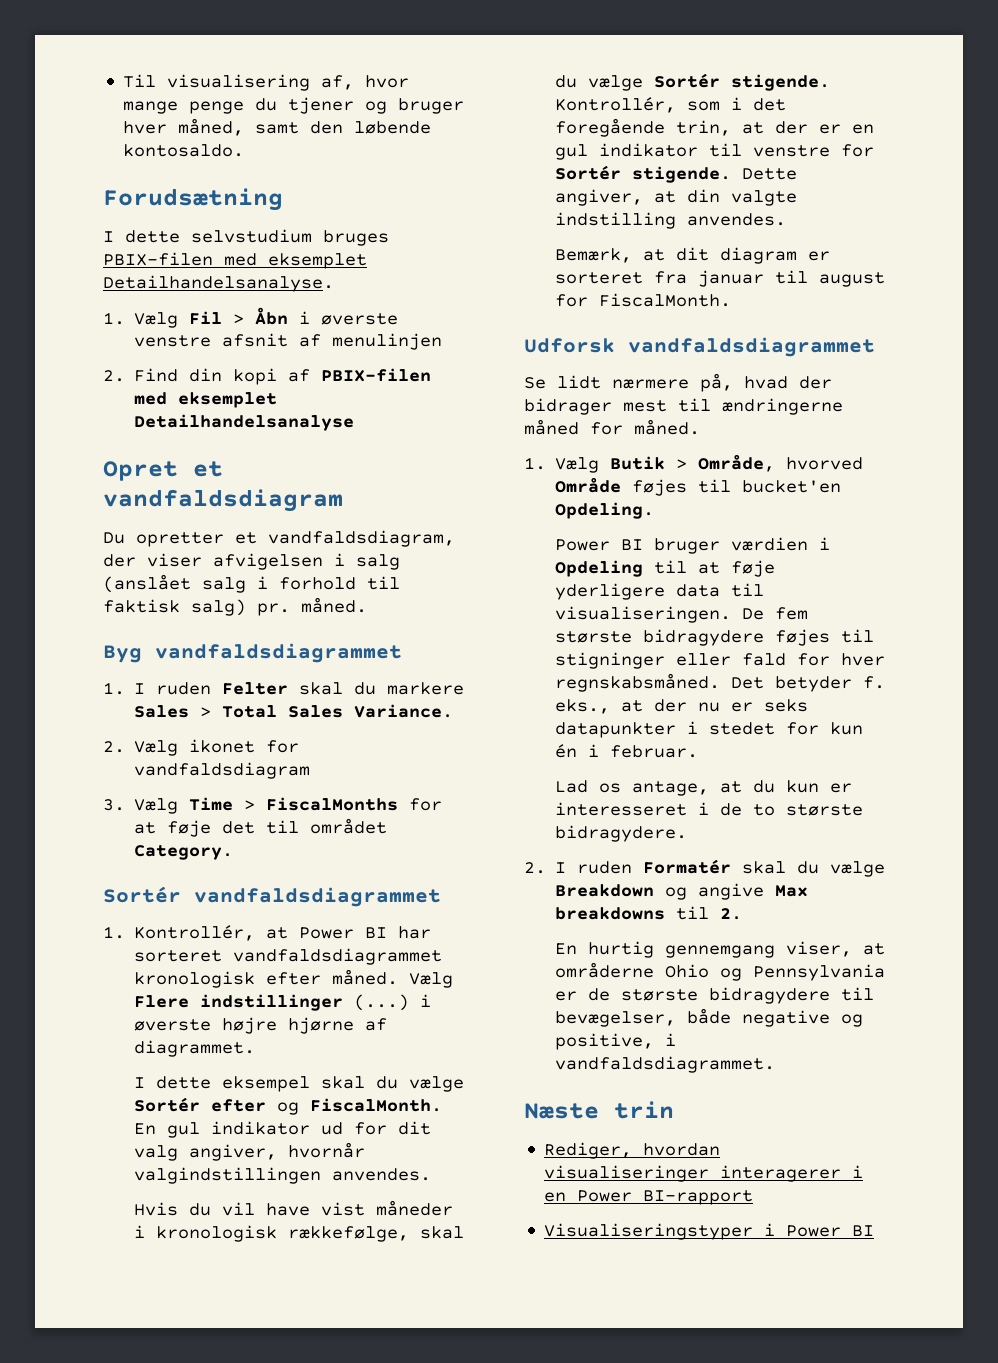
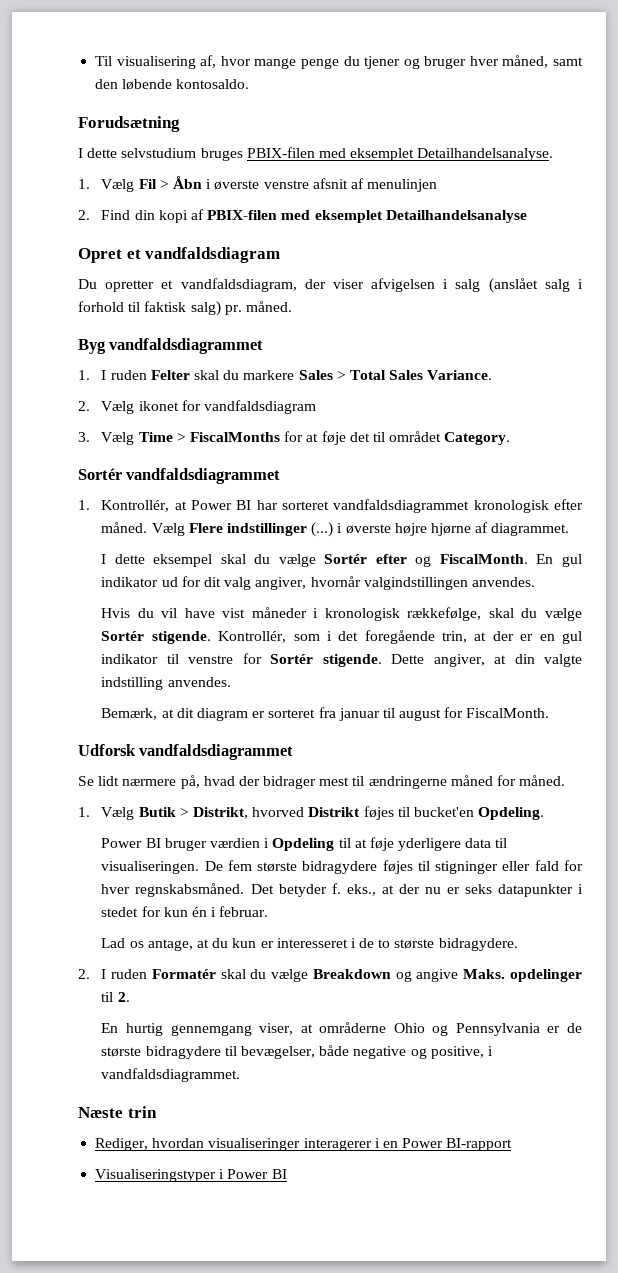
- 1. Vælg Butik > Område, hvorved Område føjes til bucket'en Opdeling.
+ 1. Vælg Butik > Distrikt, hvorved Distrikt føjes til bucket'en Opdeling.
- 2. I ruden Formatér skal du vælge Breakdown og angive Max breakdowns til 2.
+ 2. I ruden Formatér skal du vælge Breakdown og angive Maks. opdelinger til 2.

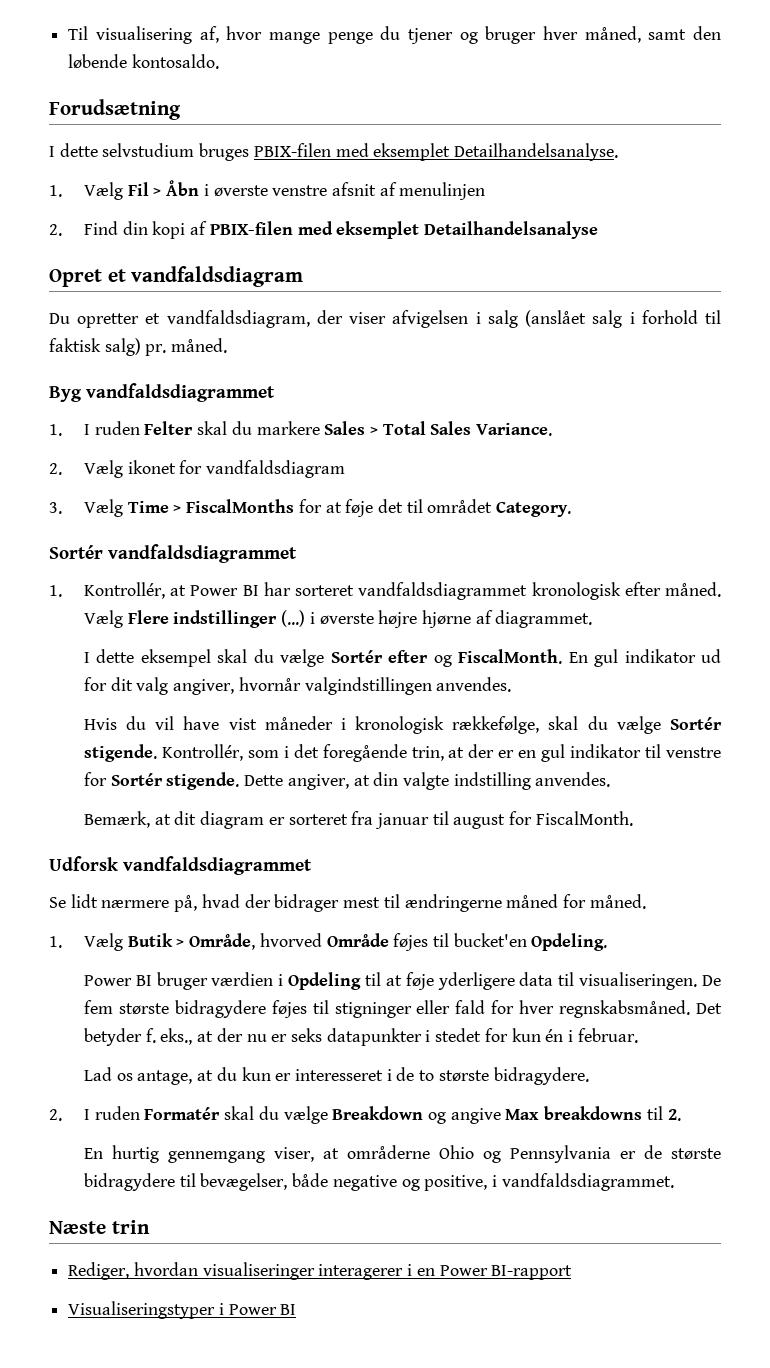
- 1. Vælg Butik > Distrikt, hvorved Distrikt føjes til bucket'en Opdeling.
+ 1. Vælg Butik > Område, hvorved Område føjes til bucket'en Opdeling.
- 2. I ruden Formatér skal du vælge Breakdown og angive Maks. opdelinger til 2.
+ 2. I ruden Formatér skal du vælge Breakdown og angive Max breakdowns til 2.

